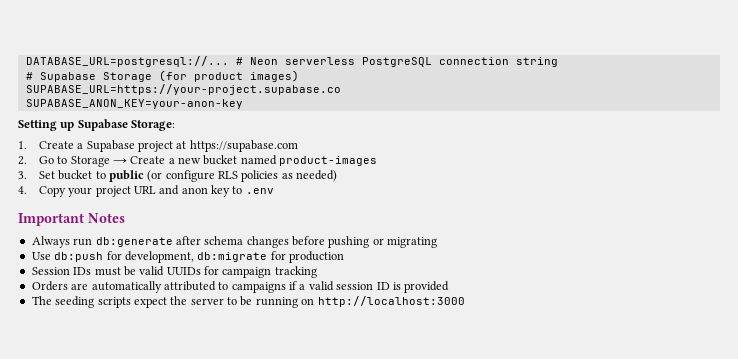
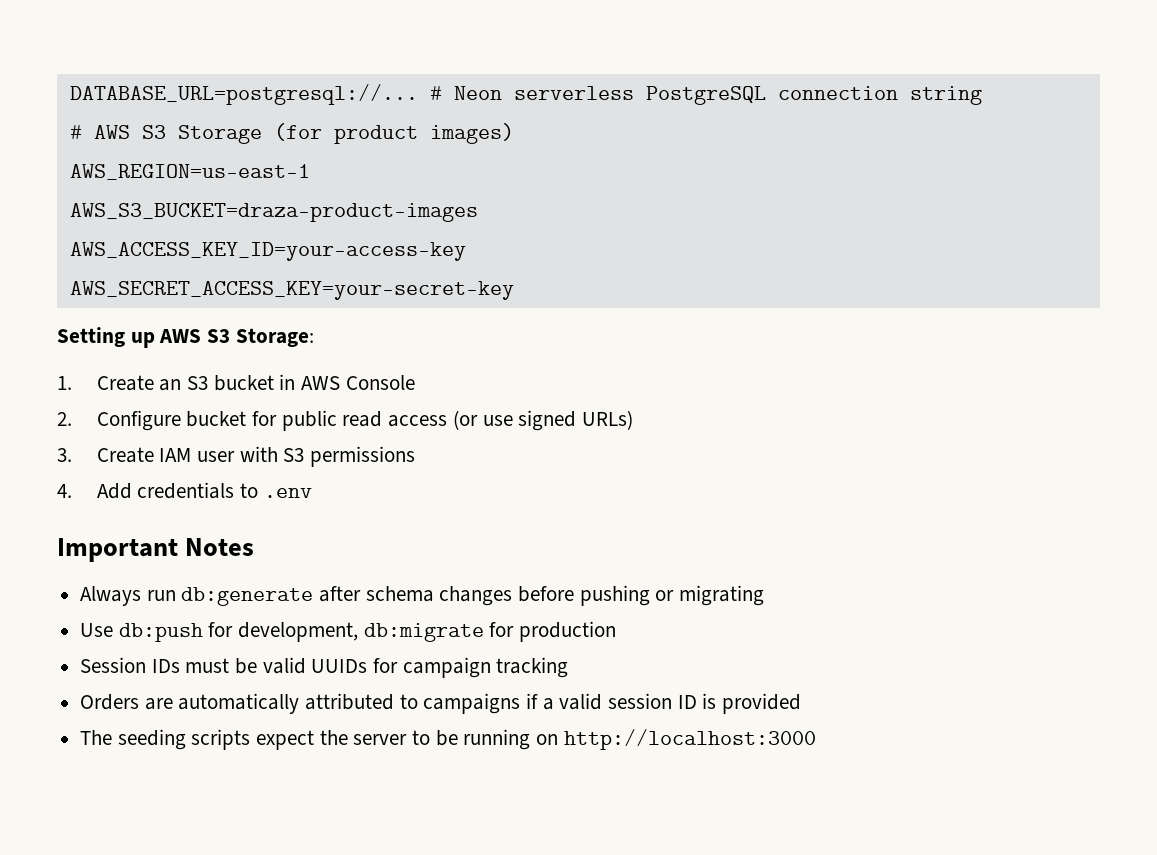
- # Supabase Storage (for product images)
+ # AWS S3 Storage (for product images)
- SUPABASE_URL=https://your-project.supabase.co
- SUPABASE_ANON_KEY=your-anon-key
+ AWS_REGION=us-east-1
+ AWS_S3_BUCKET=draza-product-images
+ AWS_ACCESS_KEY_ID=your-access-key
+ AWS_SECRET_ACCESS_KEY=your-secret-key
- Setting up Supabase Storage:
+ Setting up AWS S3 Storage:
- 1. Create a Supabase project at https://supabase.com
- 2. Go to Storage → Create a new bucket named product-images
- 3. Set bucket to public (or configure RLS policies as needed)
- 4. Copy your project URL and anon key to .env
+ 1. Create an S3 bucket in AWS Console
+ 2. Configure bucket for public read access (or use signed URLs)
+ 3. Create IAM user with S3 permissions
+ 4. Add credentials to .env

